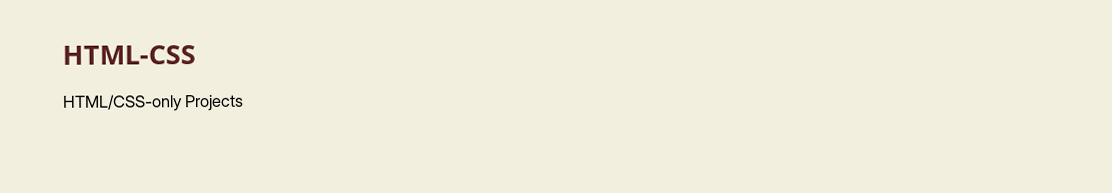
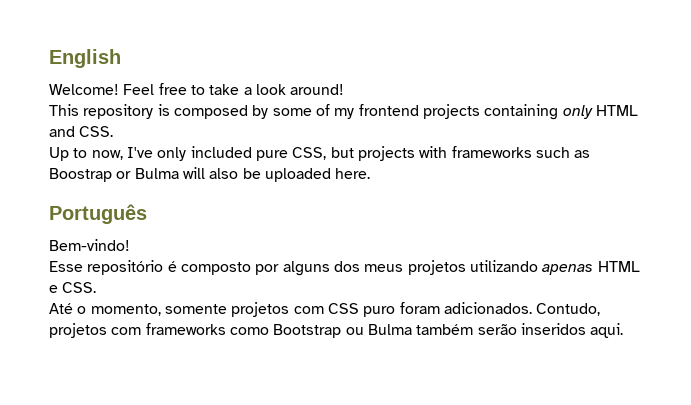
- HTML-CSS
- HTML/CSS-only Projects
+ English
+ Welcome! Feel free to take a look around!
+ This repository is composed by some of my frontend projects containing only HTML and CSS.
+ Up to now, I've only included pure CSS, but projects with frameworks such as Boostrap or Bulma will also be uploaded here.
+ Português
+ Bem-vindo!
+ Esse repositório é composto por alguns dos meus projetos utilizando apenas HTML e CSS.
+ Até o momento, somente projetos com CSS puro foram adicionados. Contudo, projetos com frameworks como Bootstrap ou Bulma também serão inseridos aqui.

